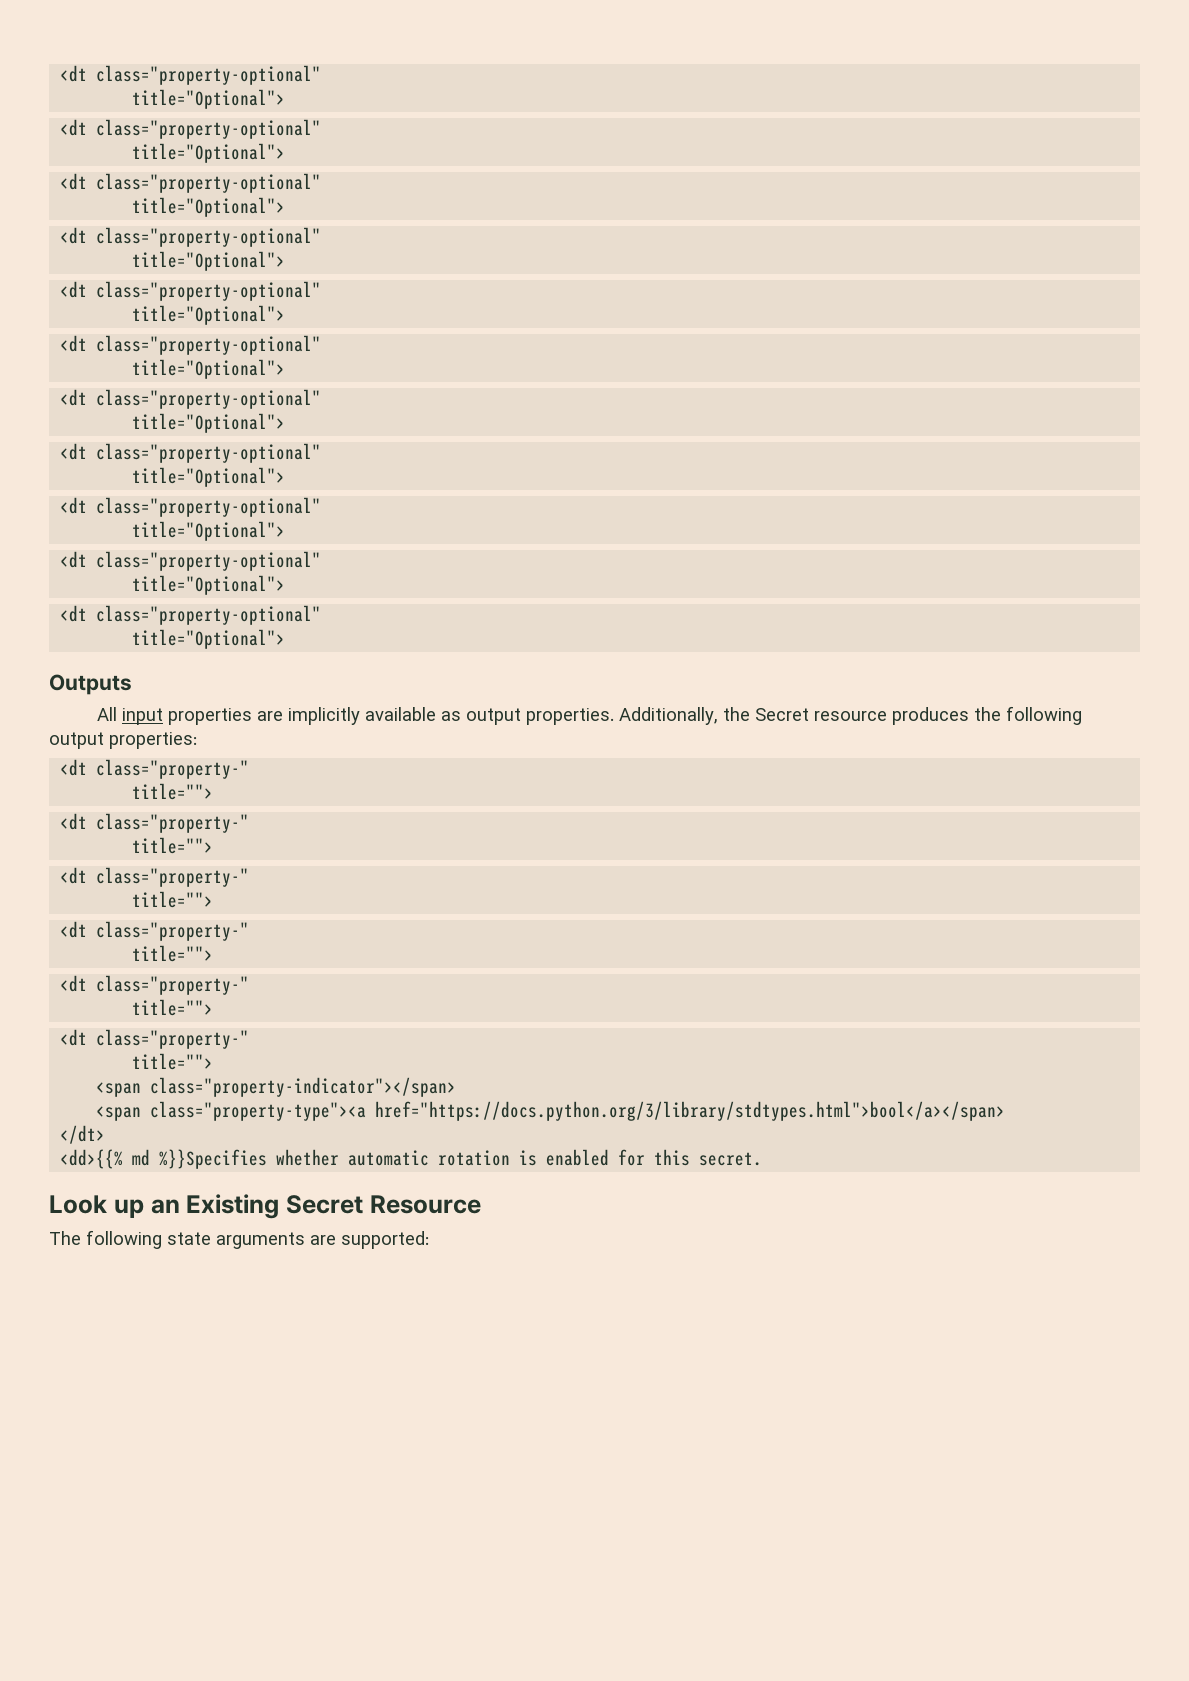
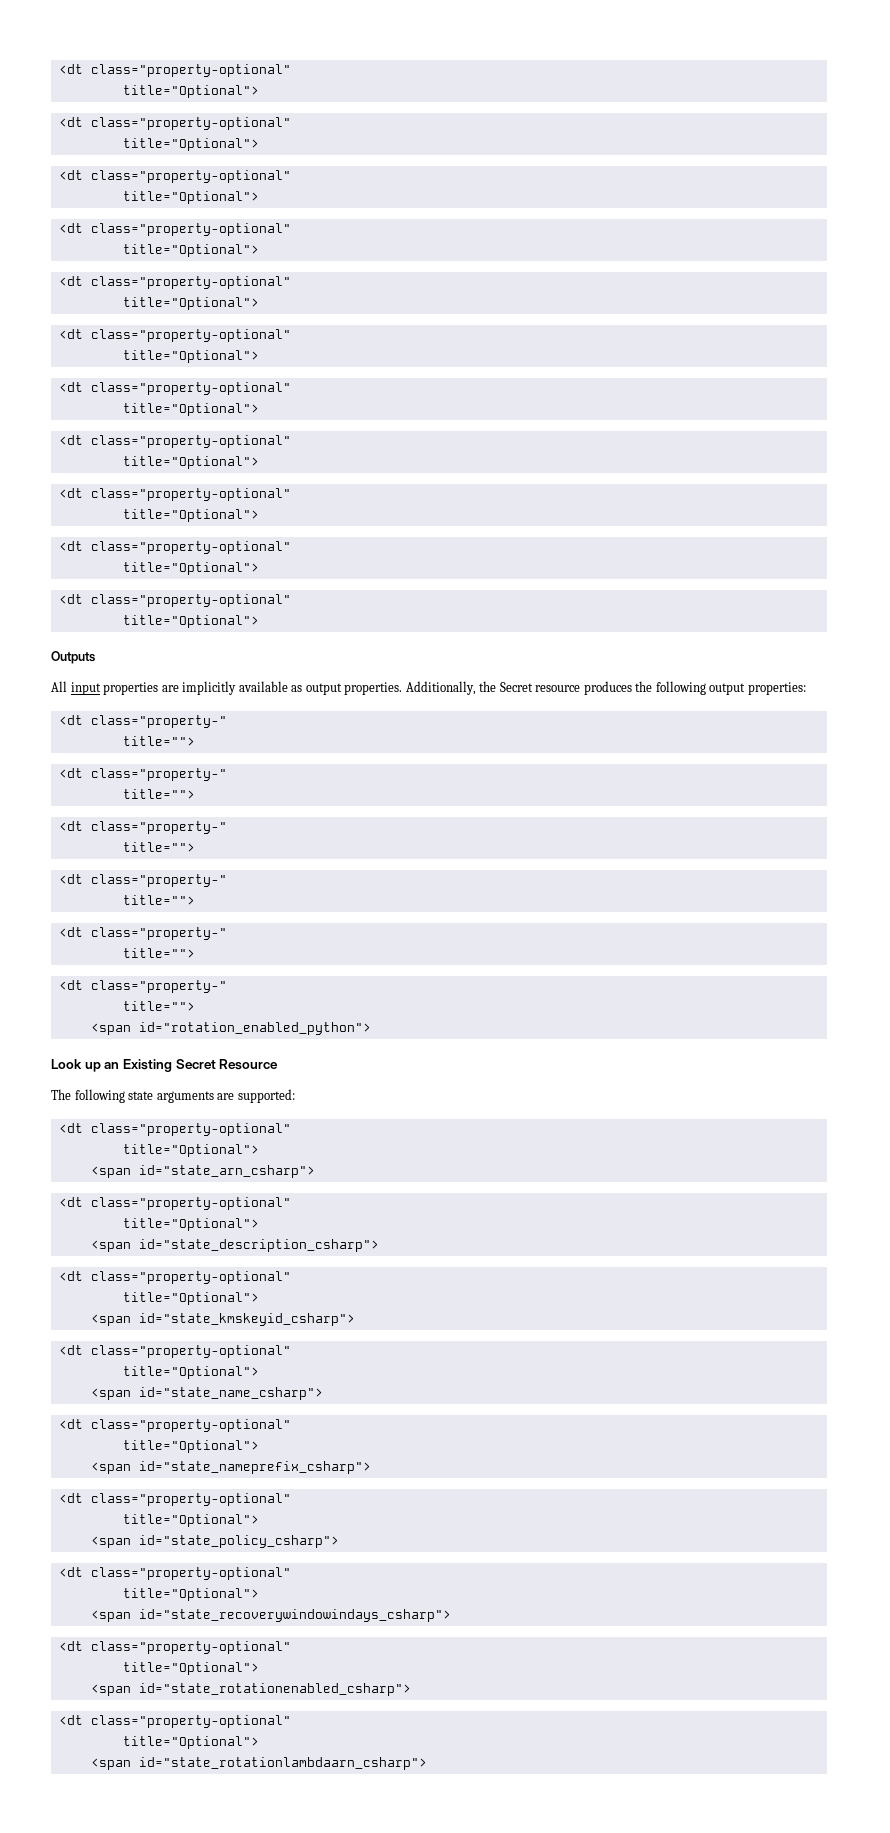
- <span class="property-indicator"></span>
- <span class="property-type"><a href="https://docs.python.org/3/library/stdtypes.html">bool</a></span>
- </dt>
- <dd>{{% md %}}Specifies whether automatic rotation is enabled for this secret.
+ <span id="rotation_enabled_python">
  The following state arguments are supported:
+ <dt class="property-optional"
+ title="Optional">
+ <span id="state_arn_csharp">
+ <dt class="property-optional"
+ title="Optional">
+ <span id="state_description_csharp">
+ <dt class="property-optional"
+ title="Optional">
+ <span id="state_kmskeyid_csharp">
+ <dt class="property-optional"
+ title="Optional">
+ <span id="state_name_csharp">
+ <dt class="property-optional"
+ title="Optional">
+ <span id="state_nameprefix_csharp">
+ <dt class="property-optional"
+ title="Optional">
+ <span id="state_policy_csharp">
+ <dt class="property-optional"
+ title="Optional">
+ <span id="state_recoverywindowindays_csharp">
+ <dt class="property-optional"
+ title="Optional">
+ <span id="state_rotationenabled_csharp">
+ <dt class="property-optional"
+ title="Optional">
+ <span id="state_rotationlambdaarn_csharp">

